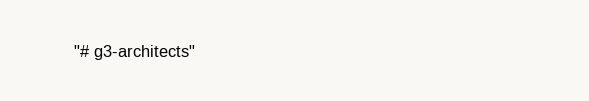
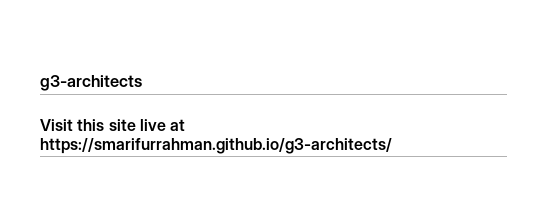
- "# g3-architects"
+ g3-architects
+ Visit this site live at https://smarifurrahman.github.io/g3-architects/

